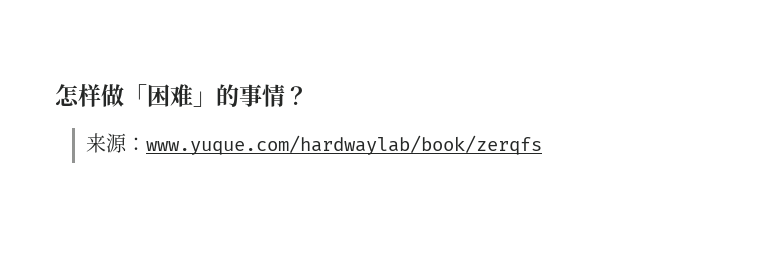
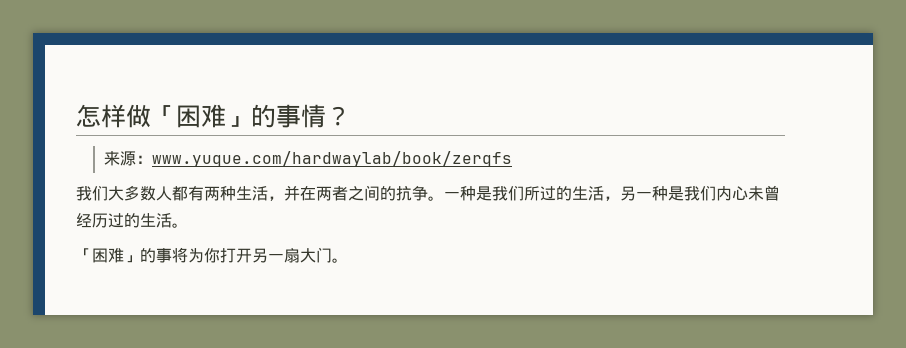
+ 我们大多数人都有两种生活，并在两者之间的抗争。一种是我们所过的生活，另一种是我们内心未曾经历过的生活。
+ 「困难」的事将为你打开另一扇大门。

